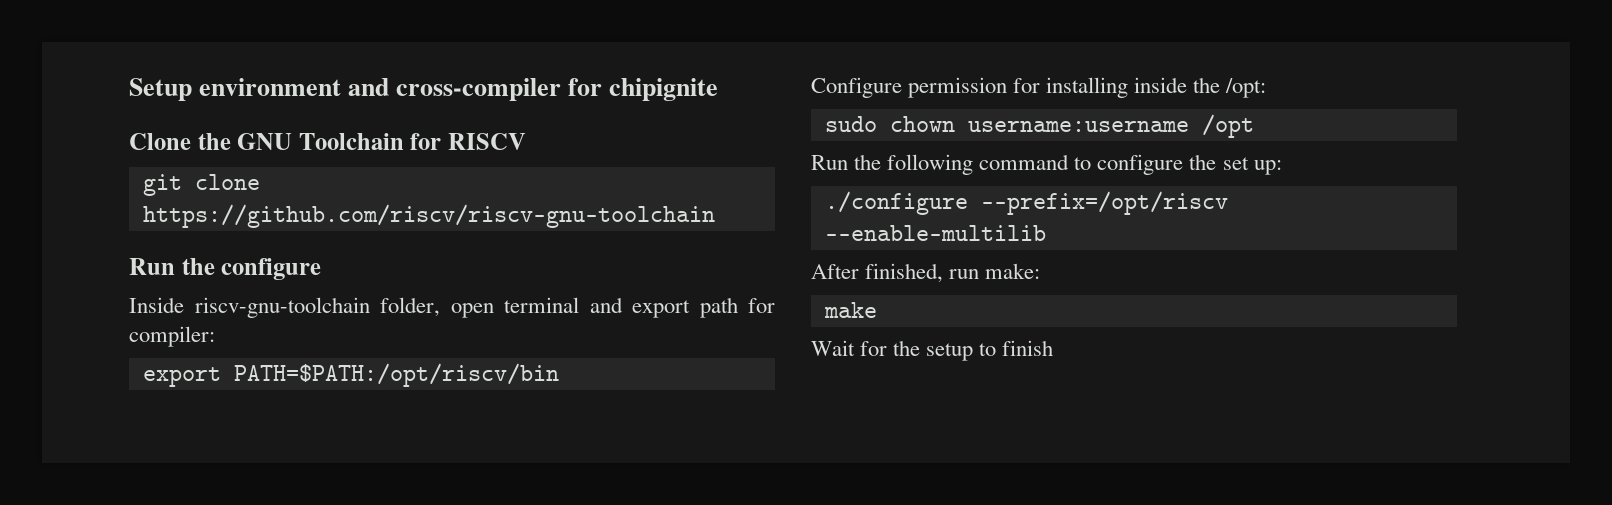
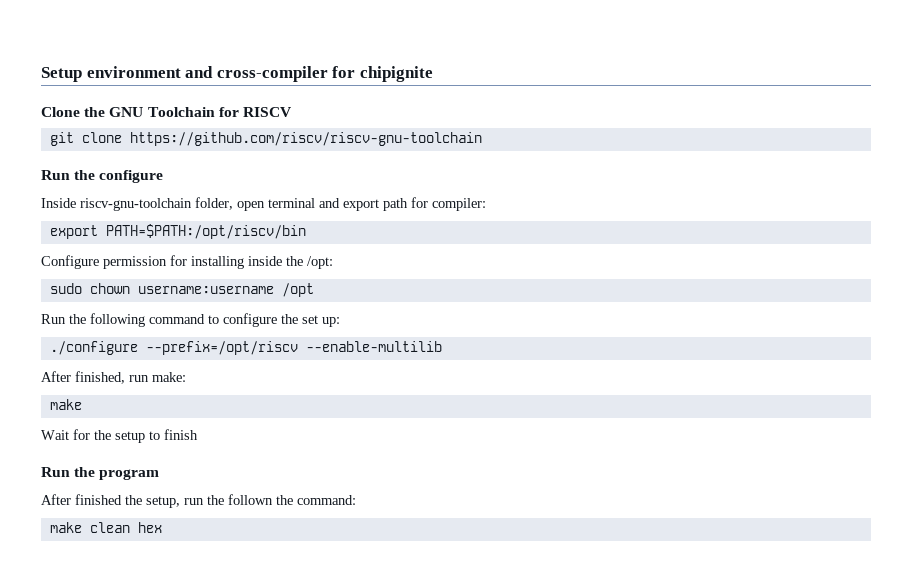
+ Run the program
+ After finished the setup, run the follown the command:
+ make clean hex

